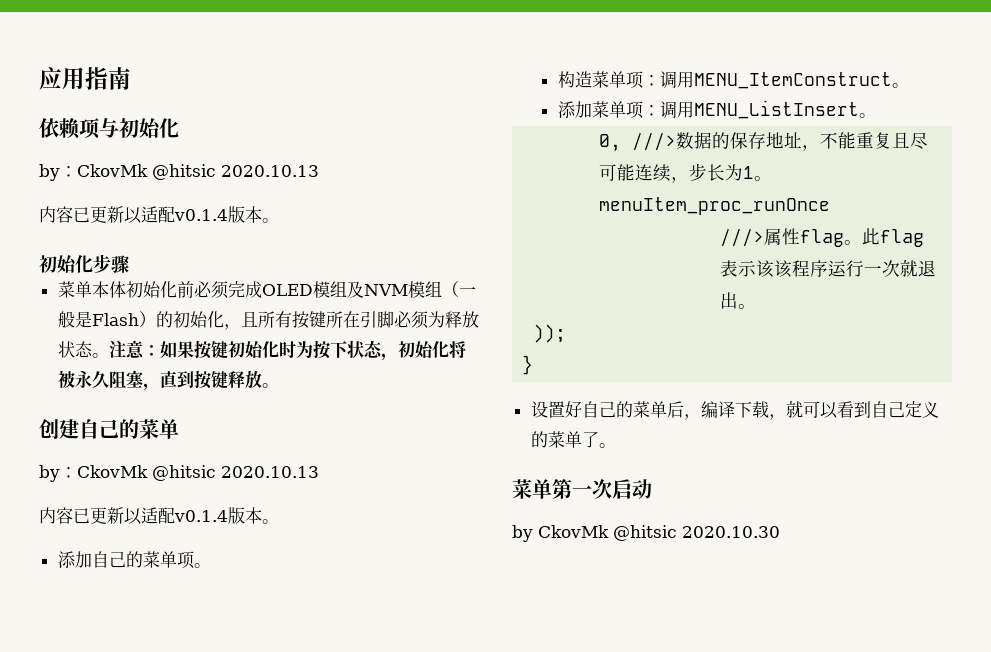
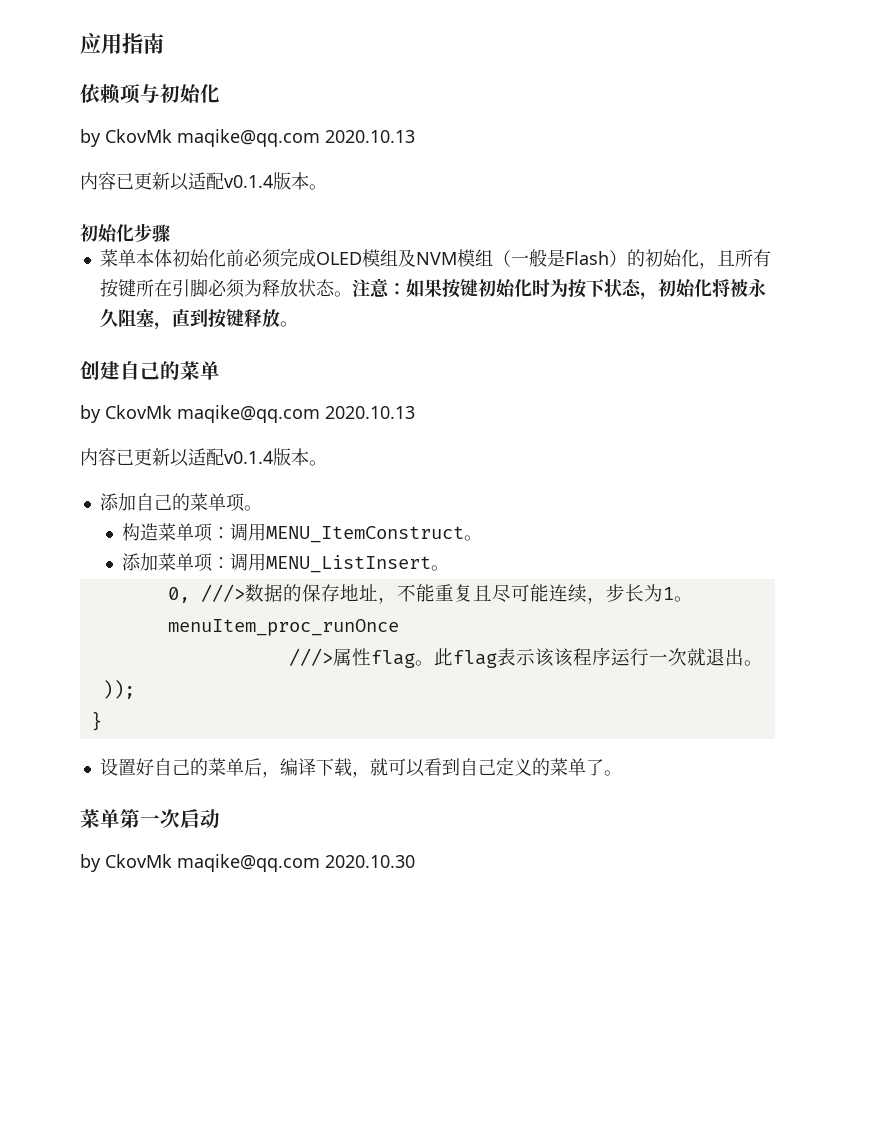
  依赖项与初始化
- by：CkovMk @hitsic 2020.10.13
+ by CkovMk maqike@qq.com 2020.10.13
  创建自己的菜单
- by：CkovMk @hitsic 2020.10.13
+ by CkovMk maqike@qq.com 2020.10.13
- by CkovMk @hitsic 2020.10.30
+ by CkovMk maqike@qq.com 2020.10.30

